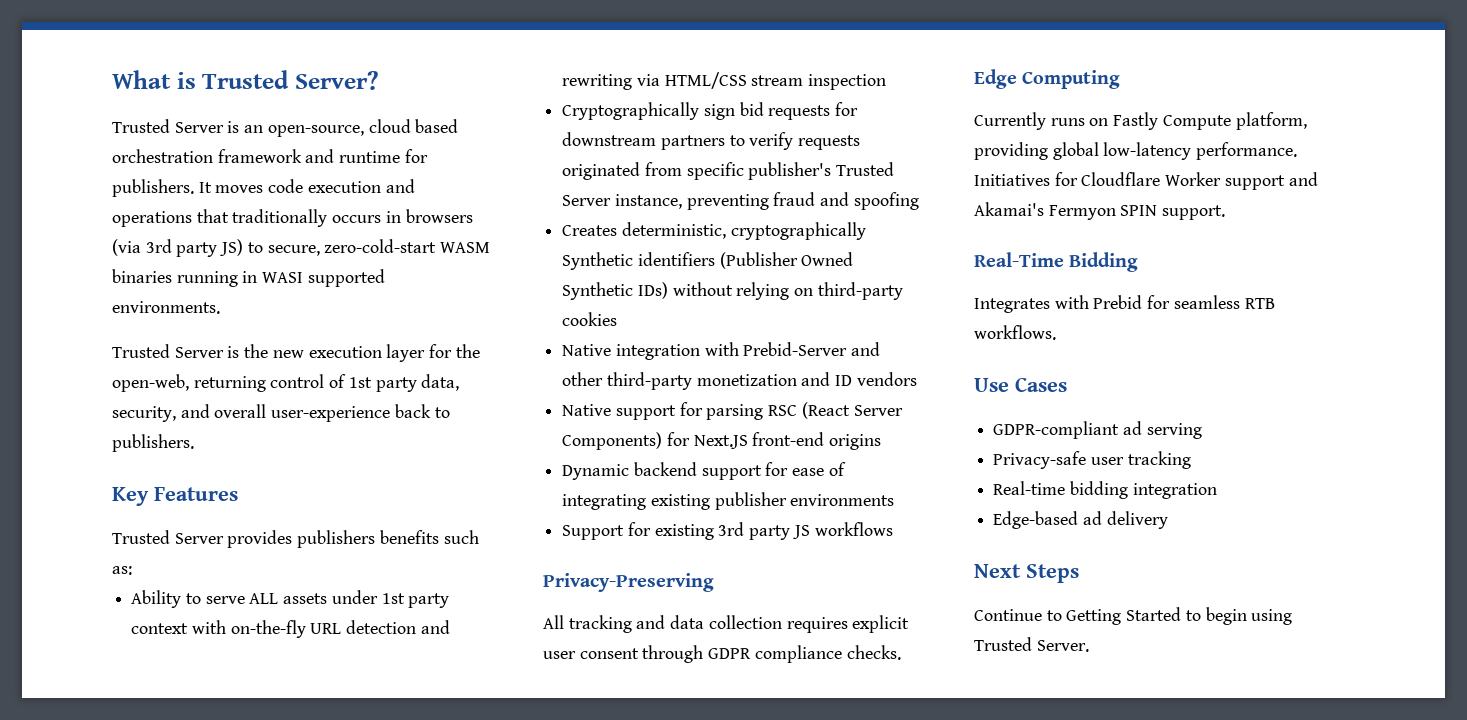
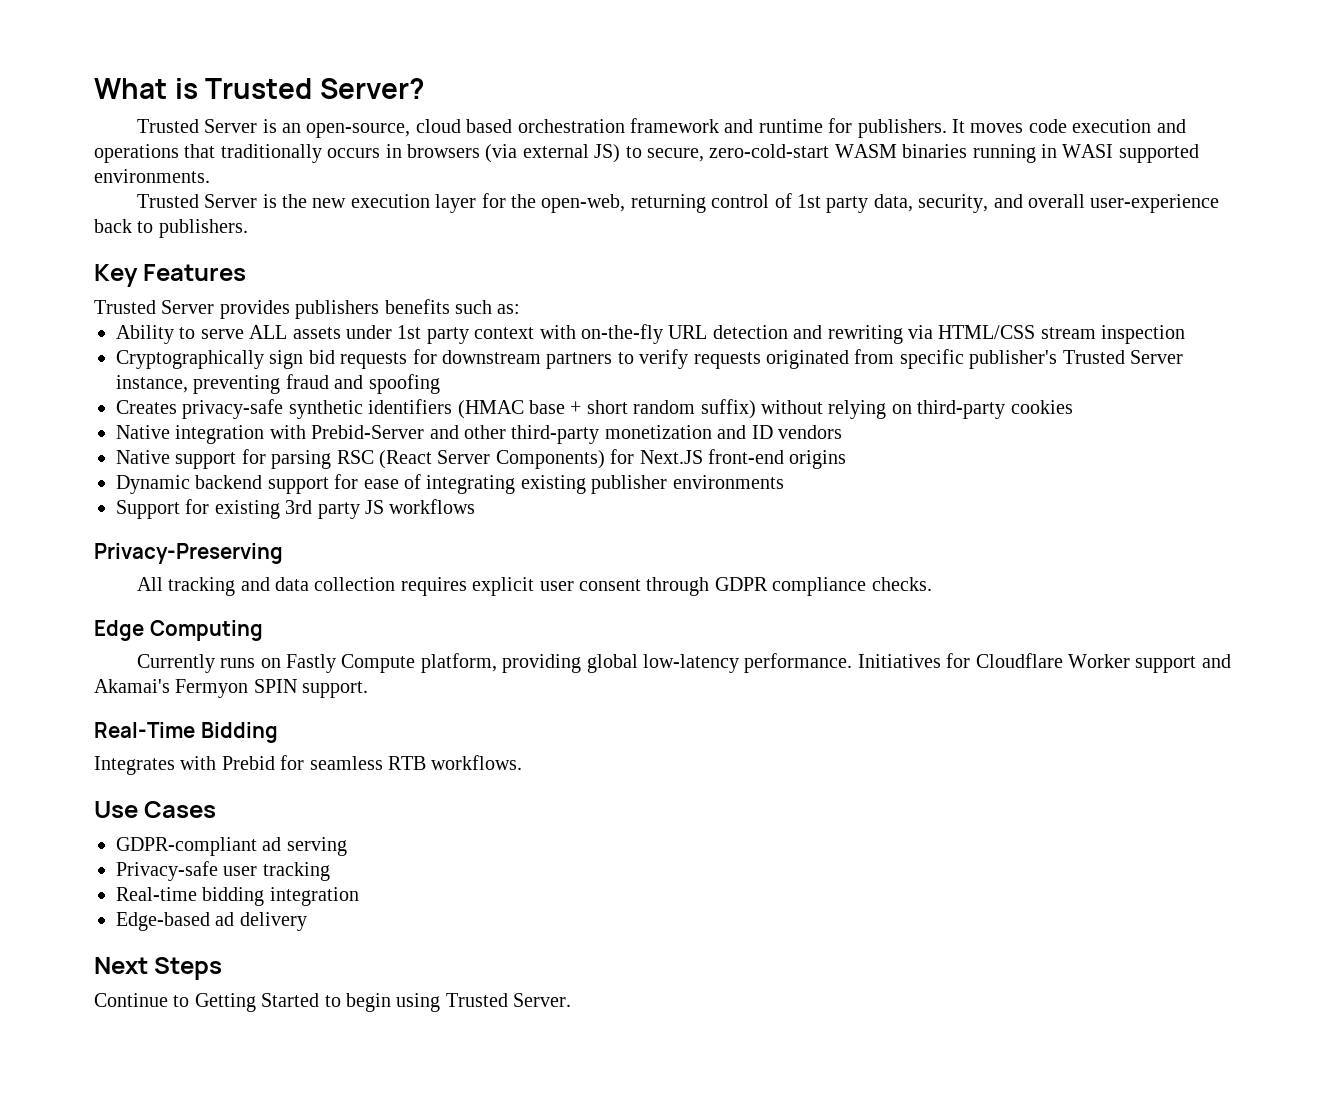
- It moves code execution and operations that traditionally occurs in browsers (via 3rd party JS) to secure, zero-cold-start WASM binaries running in WASI supported environments.
+ It moves code execution and operations that traditionally occurs in browsers (via external JS) to secure, zero-cold-start WASM binaries running in WASI supported environments.
- Creates deterministic, cryptographically Synthetic identifiers (Publisher Owned Synthetic IDs) without relying on third-party cookies
+ Creates privacy-safe synthetic identifiers (HMAC base + short random suffix) without relying on third-party cookies

